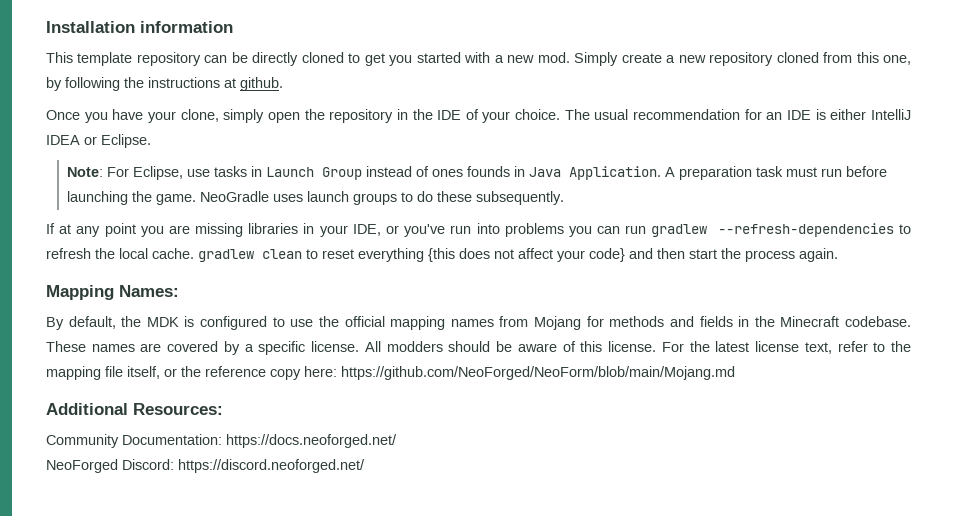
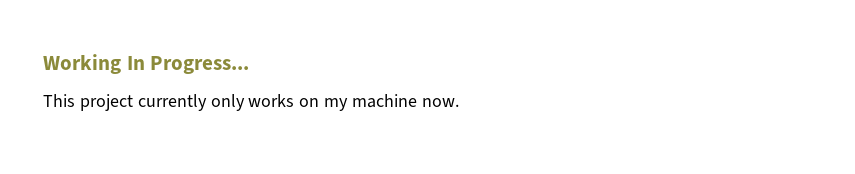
- Installation information
- This template repository can be directly cloned to get you started with a new mod. Simply create a new repository cloned from this one, by following the instructions at github.
- Once you have your clone, simply open the repository in the IDE of your choice. The usual recommendation for an IDE is either IntelliJ IDEA or Eclipse.
- Note: For Eclipse, use tasks in Launch Group instead of ones founds in Java Application. A preparation task must run before launching the game. NeoGradle uses launch groups to do these subsequently.
- If at any point you are missing libraries in your IDE, or you've run into problems you can run gradlew --refresh-dependencies to refresh the local cache. gradlew clean to reset everything {this does not affect your code} and then start the process again.
- Mapping Names:
- By default, the MDK is configured to use the official mapping names from Mojang for methods and fields in the Minecraft codebase. These names are covered by a specific license. All modders should be aware of this license. For the latest license text, refer to the mapping file itself, or the reference copy here: https://github.com/NeoForged/NeoForm/blob/main/Mojang.md
- Additional Resources:
- Community Documentation: https://docs.neoforged.net/
- NeoForged Discord: https://discord.neoforged.net/
+ Working In Progress...
+ This project currently only works on my machine now.

